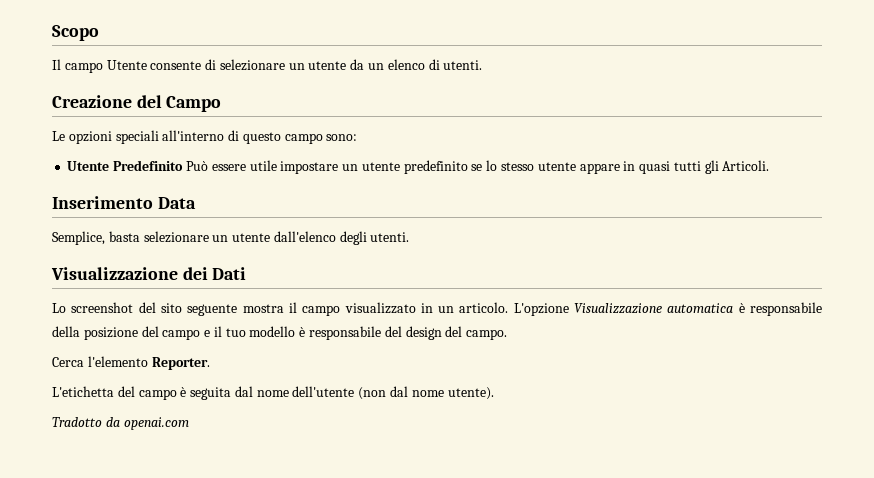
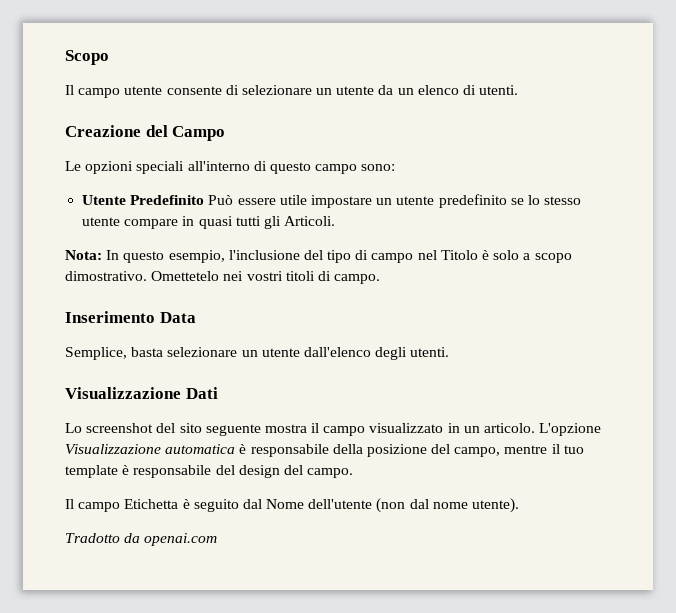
- Il campo Utente consente di selezionare un utente da un elenco di utenti.
+ Il campo utente consente di selezionare un utente da un elenco di utenti.
- Utente Predefinito Può essere utile impostare un utente predefinito se lo stesso utente appare in quasi tutti gli Articoli.
+ Utente Predefinito Può essere utile impostare un utente predefinito se lo stesso utente compare in quasi tutti gli Articoli.
+ Nota: In questo esempio, l'inclusione del tipo di campo nel Titolo è solo a scopo dimostrativo. Omettetelo nei vostri titoli di campo.
- Visualizzazione dei Dati
+ Visualizzazione Dati
- L'opzione Visualizzazione automatica è responsabile della posizione del campo e il tuo modello è responsabile del design del campo.
+ L'opzione Visualizzazione automatica è responsabile della posizione del campo, mentre il tuo template è responsabile del design del campo.
- Cerca l'elemento Reporter.
- L'etichetta del campo è seguita dal nome dell'utente (non dal nome utente).
+ Il campo Etichetta è seguito dal Nome dell'utente (non dal nome utente).

